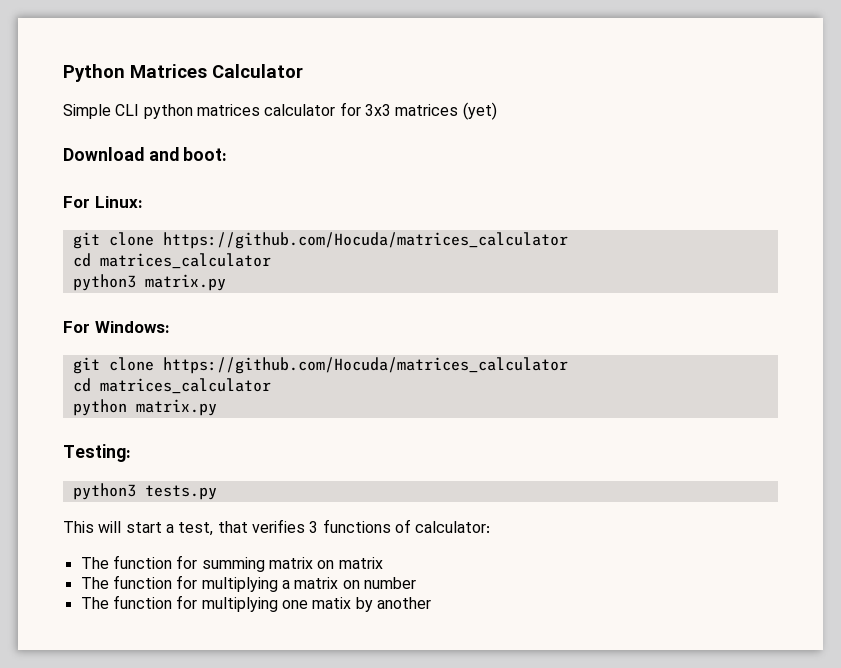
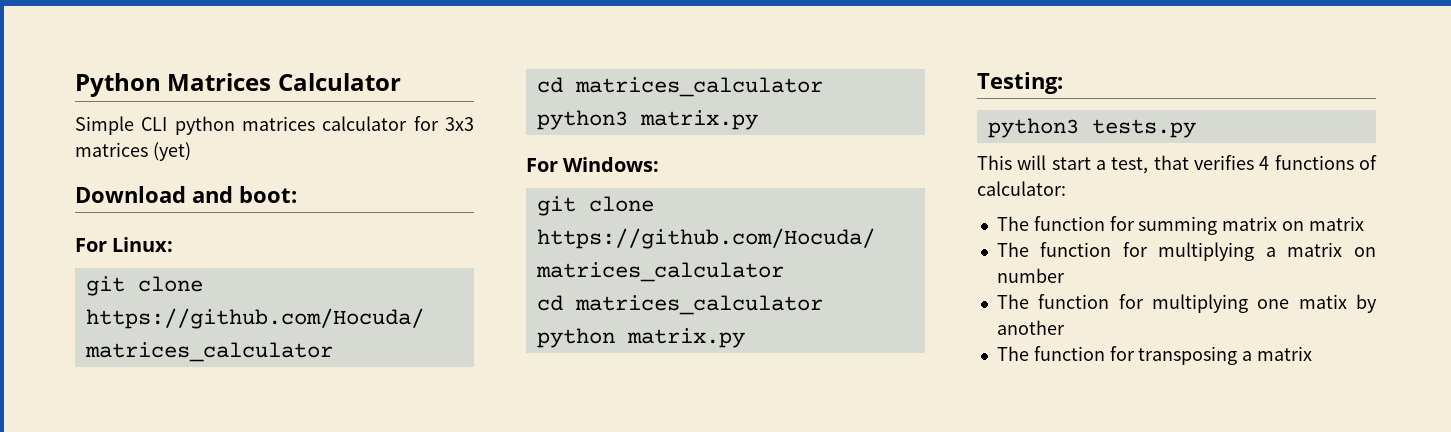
- This will start a test, that verifies 3 functions of calculator:
+ This will start a test, that verifies 4 functions of calculator:
+ The function for transposing a matrix

